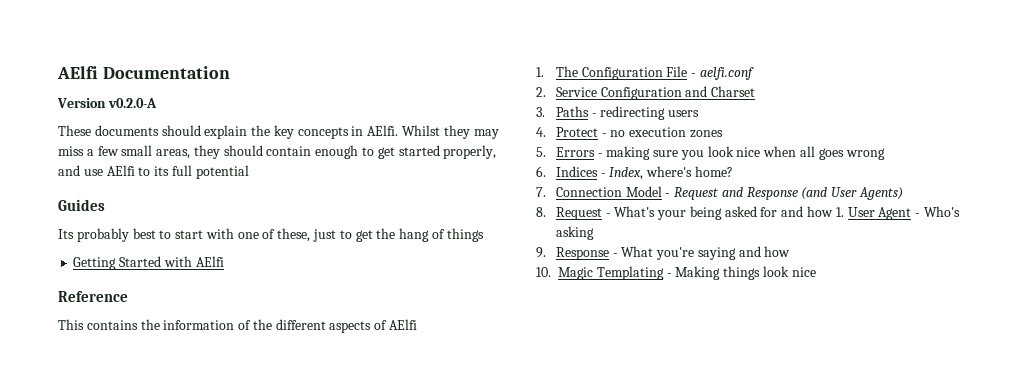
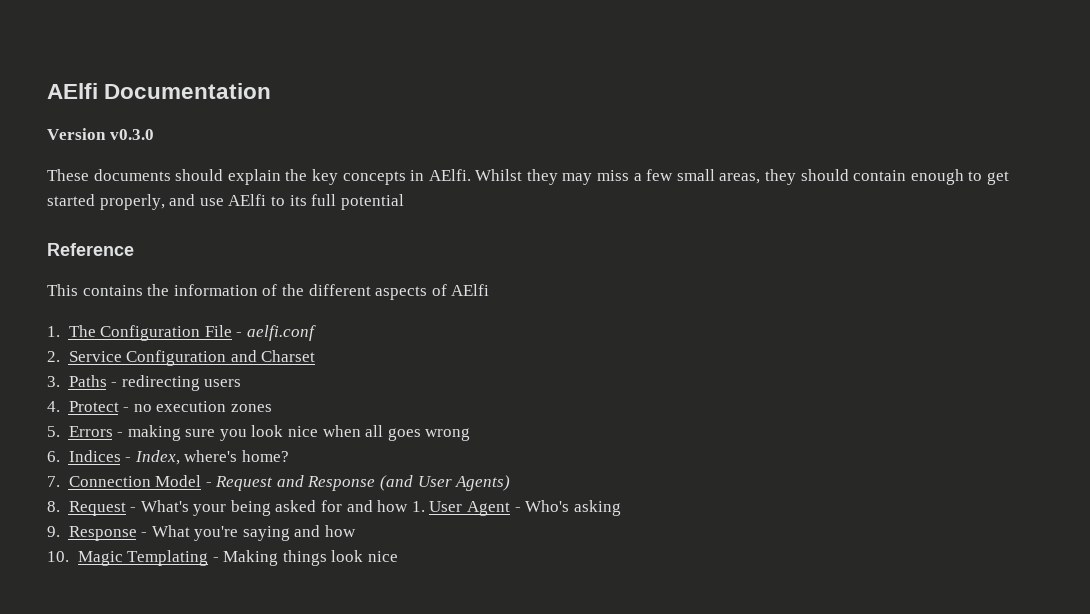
- Version v0.2.0-A
+ Version v0.3.0
- Guides
- Its probably best to start with one of these, just to get the hang of things
- Getting Started with AElfi

